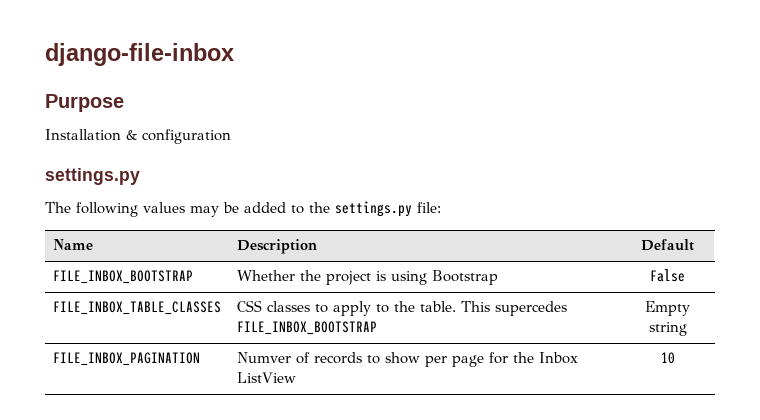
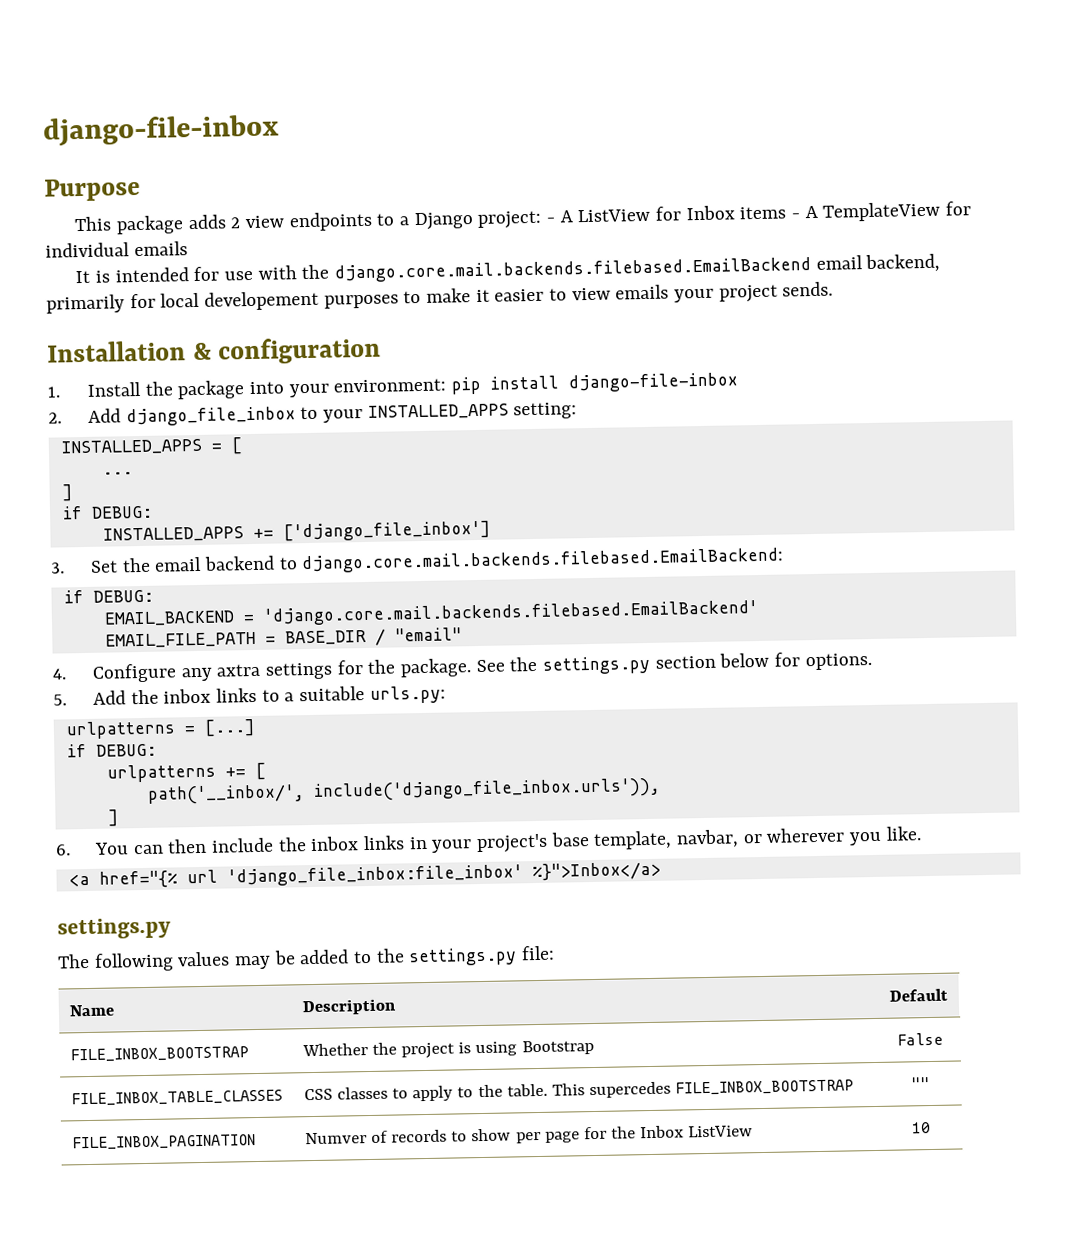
+ This package adds 2 view endpoints to a Django project: - A ListView for Inbox items - A TemplateView for individual emails
+ It is intended for use with the django.core.mail.backends.filebased.EmailBackend email backend, primarily for local developement purposes to make it easier to view emails your project sends.
  Installation & configuration
+ 1. Install the package into your environment: pip install django-file-inbox
+ 2. Add django_file_inbox to your INSTALLED_APPS setting:
+ INSTALLED_APPS = [
+ ...
+ ]
+ if DEBUG:
+ INSTALLED_APPS += ['django_file_inbox']
+ 3. Set the email backend to django.core.mail.backends.filebased.EmailBackend:
+ if DEBUG:
+ EMAIL_BACKEND = 'django.core.mail.backends.filebased.EmailBackend'
+ EMAIL_FILE_PATH = BASE_DIR / "email"
+ 4. Configure any axtra settings for the package. See the settings.py section below for options.
+ 5. Add the inbox links to a suitable urls.py:
+ urlpatterns = [...]
+ if DEBUG:
+ urlpatterns += [
+ path('__inbox/', include('django_file_inbox.urls')),
+ ]
+ 6. You can then include the inbox links in your project's base template, navbar, or wherever you like.
+ <a href="{% url 'django_file_inbox:file_inbox' %}">Inbox</a>
- FILE_INBOX_TABLE_CLASSES | CSS classes to apply to the table. This supercedes FILE_INBOX_BOOTSTRAP | Empty string
+ FILE_INBOX_TABLE_CLASSES | CSS classes to apply to the table. This supercedes FILE_INBOX_BOOTSTRAP | ""

